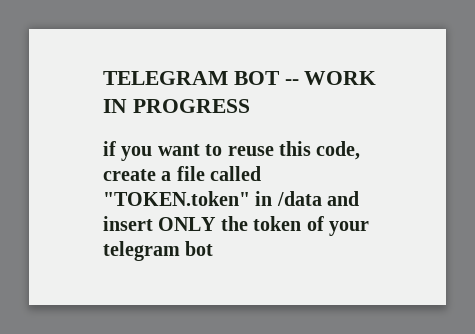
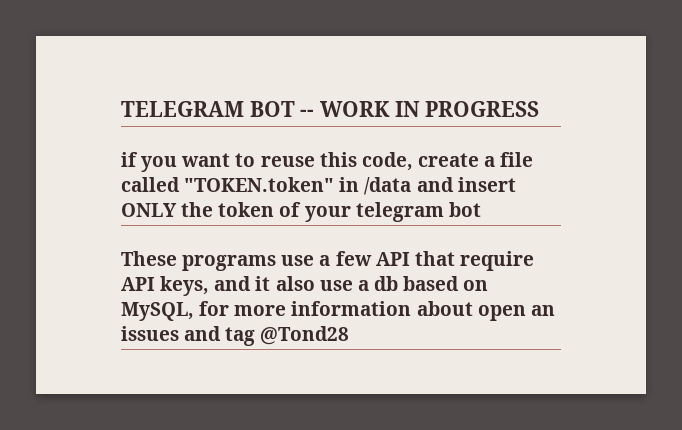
+ These programs use a few API that require API keys, and it also use a db based on MySQL, for more information about open an issues and tag @Tond28

